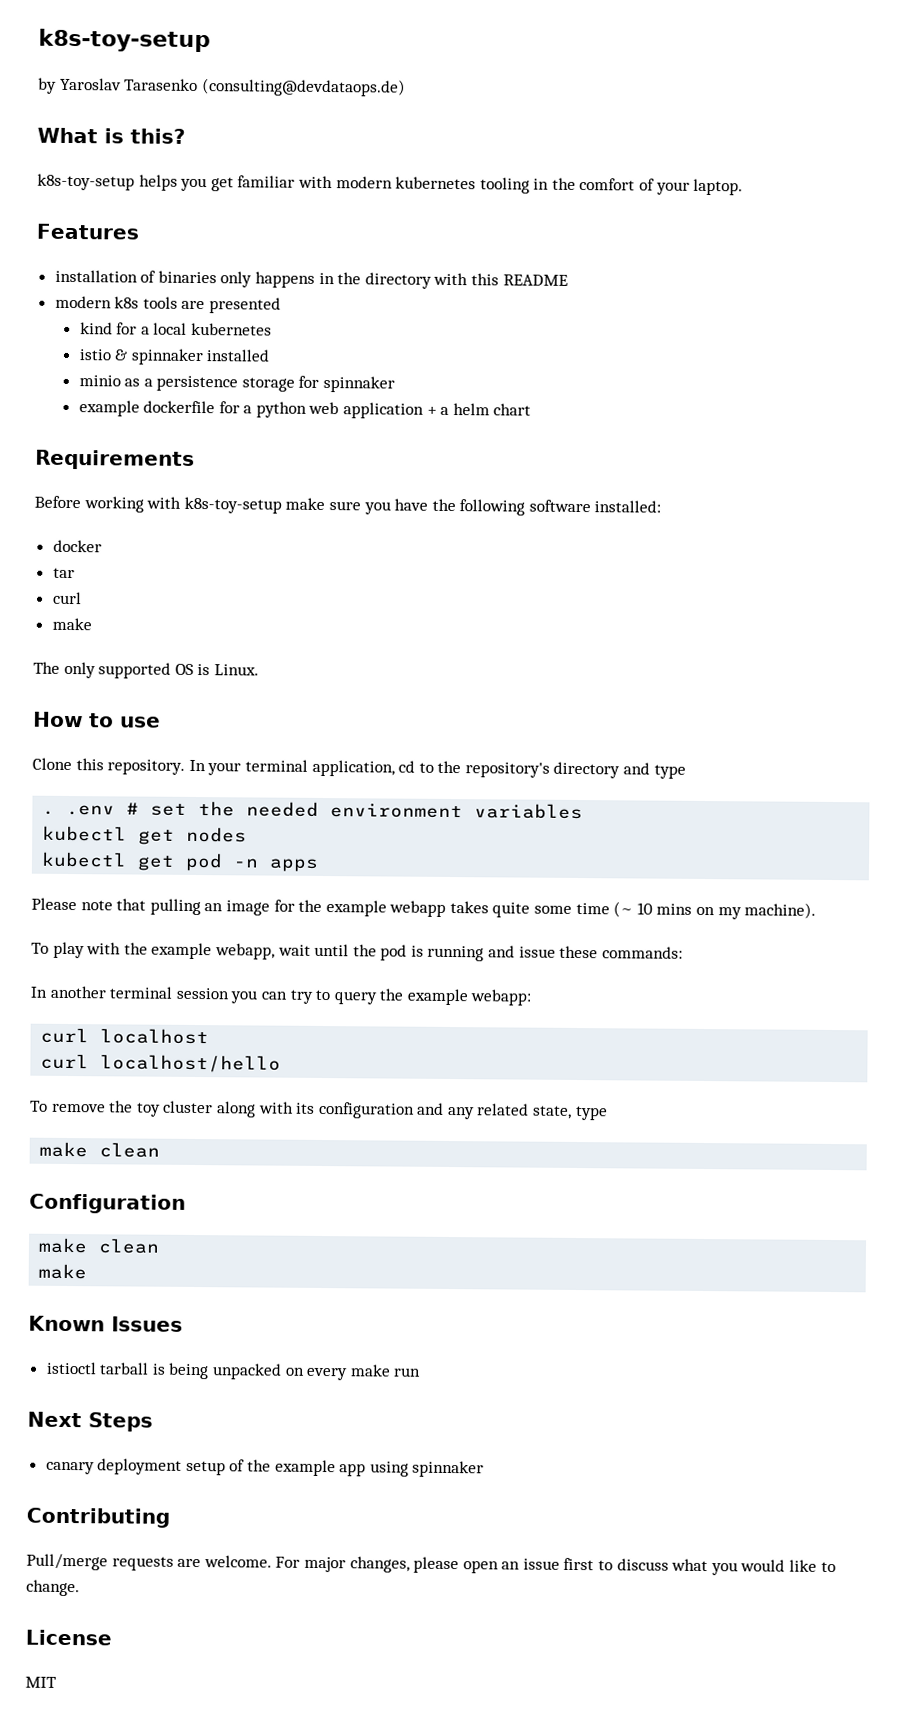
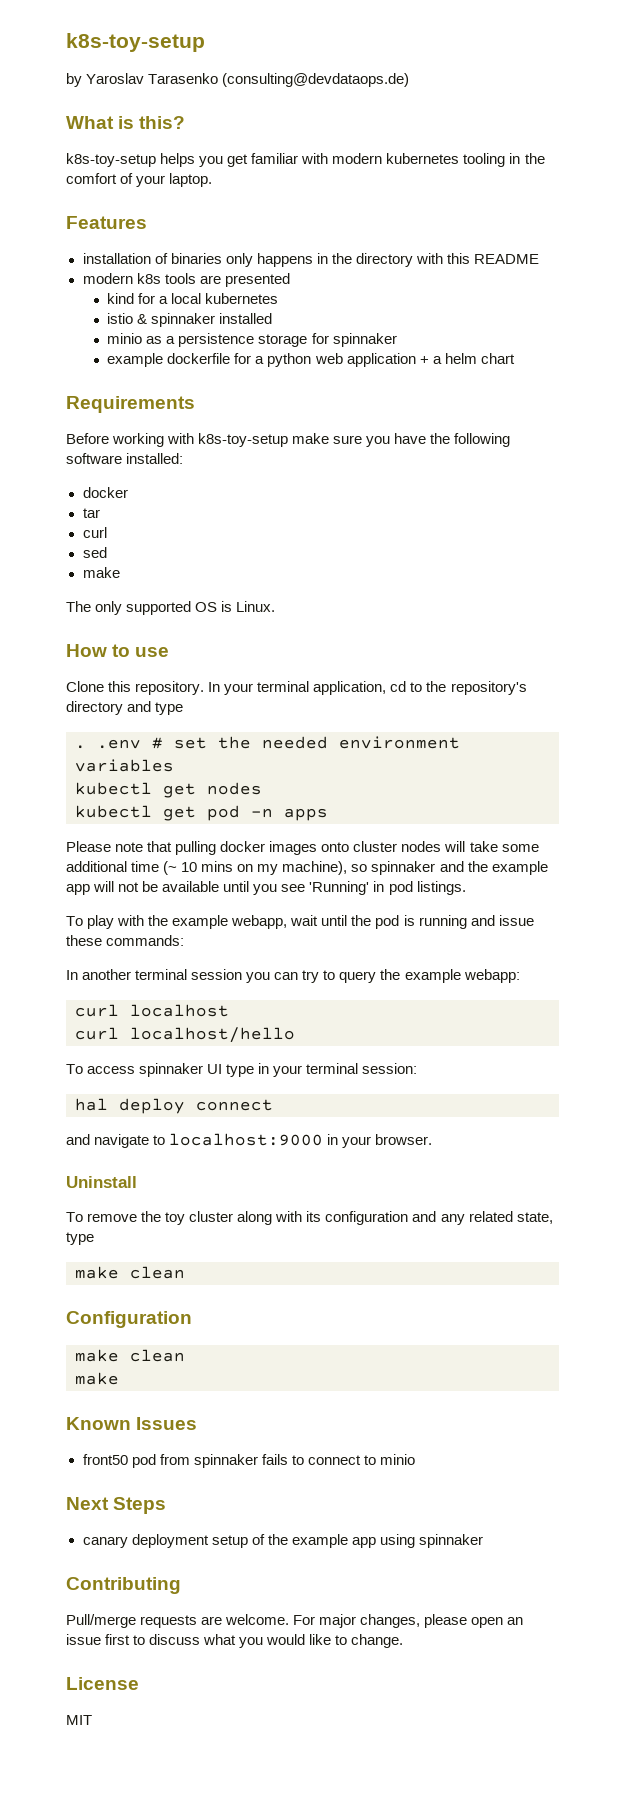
+ sed
- Please note that pulling an image for the example webapp takes quite some time (~ 10 mins on my machine).
+ Please note that pulling docker images onto cluster nodes will take some additional time (~ 10 mins on my machine), so spinnaker and the example app will not be available until you see 'Running' in pod listings.
+ To access spinnaker UI type in your terminal session:
+ hal deploy connect
+ and navigate to localhost:9000 in your browser.
+ Uninstall
- istioctl tarball is being unpacked on every make run
+ front50 pod from spinnaker fails to connect to minio

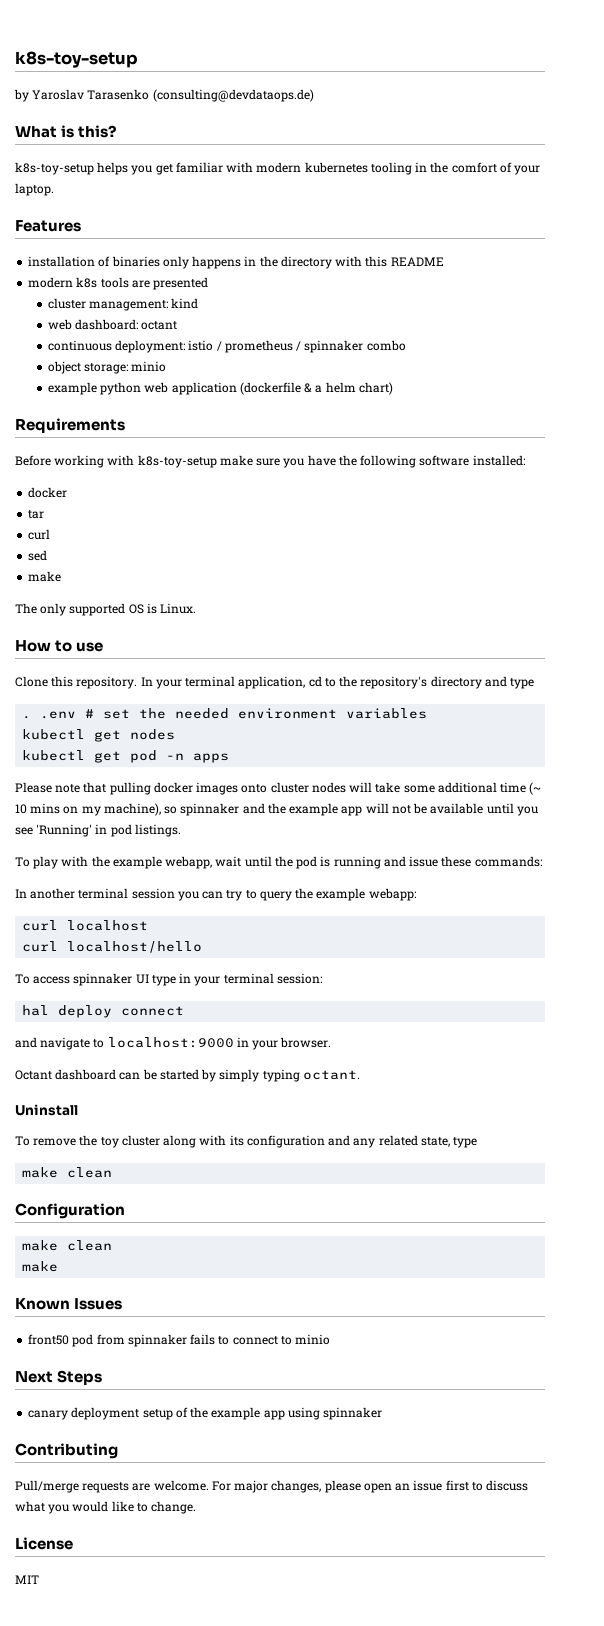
- kind for a local kubernetes
- istio & spinnaker installed
- minio as a persistence storage for spinnaker
- example dockerfile for a python web application + a helm chart
+ cluster management: kind
+ web dashboard: octant
+ continuous deployment: istio / prometheus / spinnaker combo
+ object storage: minio
+ example python web application (dockerfile & a helm chart)
+ Octant dashboard can be started by simply typing octant.

